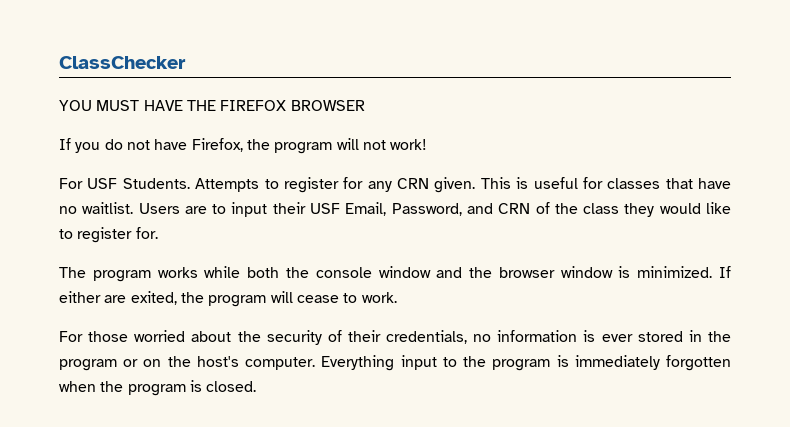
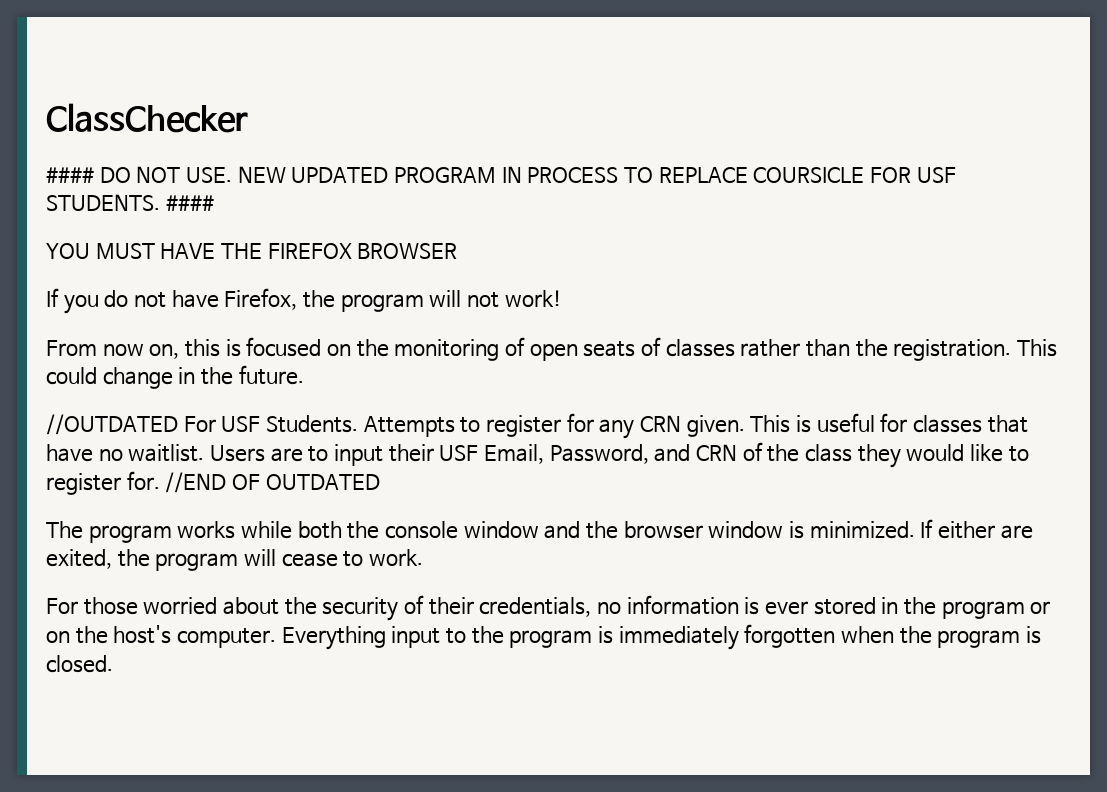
+ #### DO NOT USE. NEW UPDATED PROGRAM IN PROCESS TO REPLACE COURSICLE FOR USF STUDENTS. ####
- For USF Students.
+ From now on, this is focused on the monitoring of open seats of classes rather than the registration. This could change in the future.
+ //OUTDATED For USF Students.
+ //END OF OUTDATED

